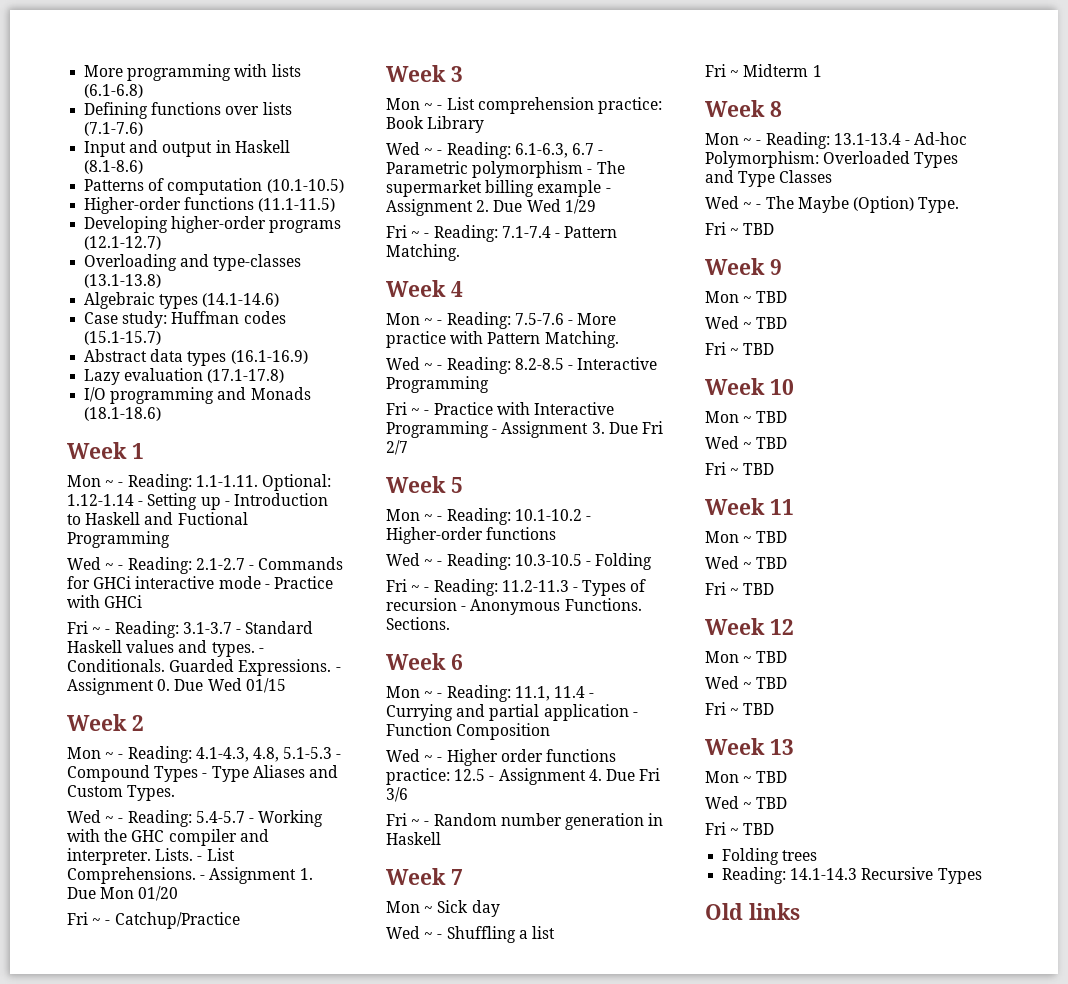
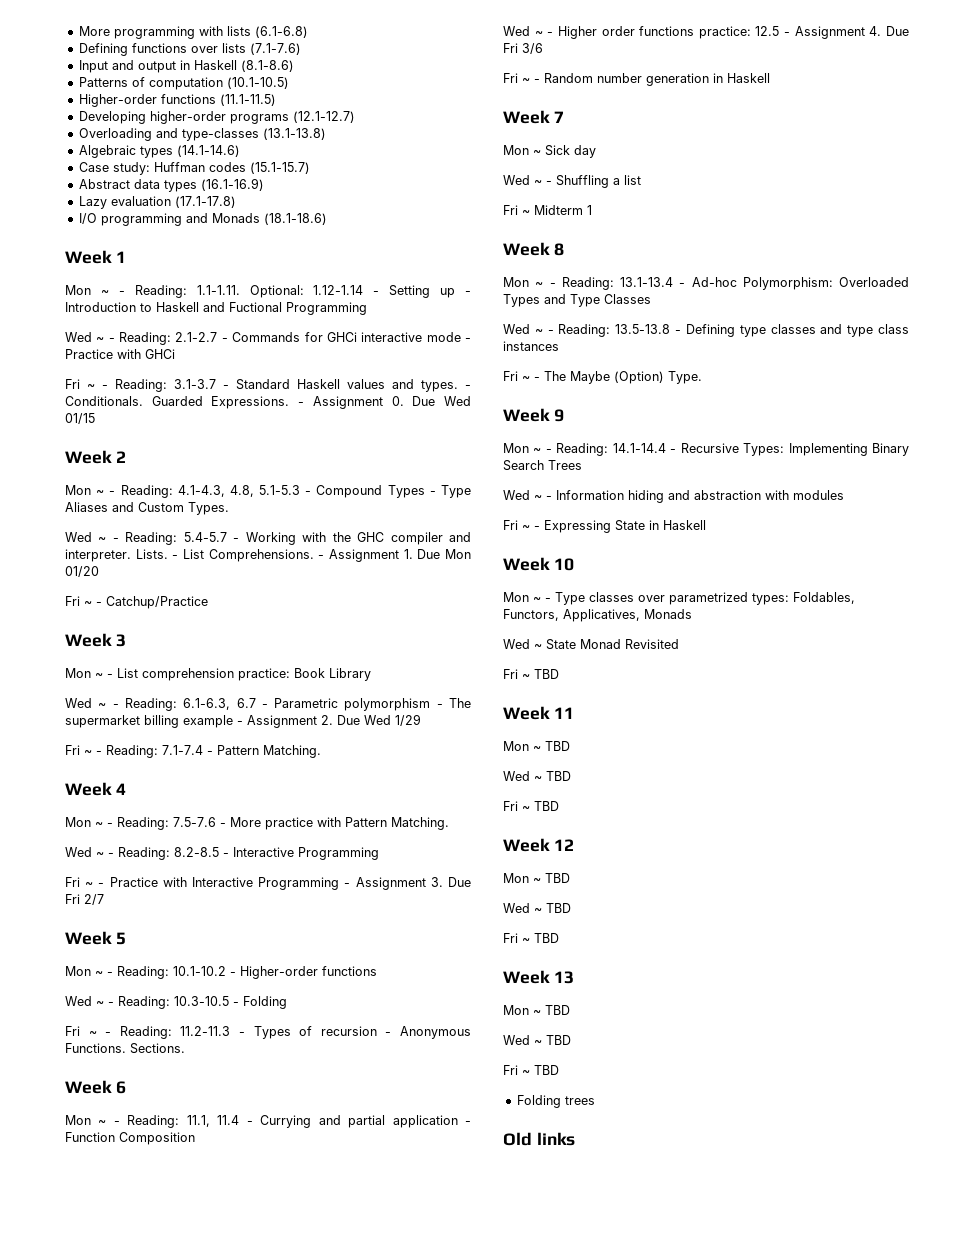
- Wed ~ - The Maybe (Option) Type.
- Fri ~ TBD
+ Wed ~ - Reading: 13.5-13.8 - Defining type classes and type class instances
+ Fri ~ - The Maybe (Option) Type.
  Week 9
- Mon ~ TBD
- Wed ~ TBD
- Fri ~ TBD
+ Mon ~ - Reading: 14.1-14.4 - Recursive Types: Implementing Binary Search Trees
+ Wed ~ - Information hiding and abstraction with modules
+ Fri ~ - Expressing State in Haskell
  Week 10
- Mon ~ TBD
- Wed ~ TBD
+ Mon ~ - Type classes over parametrized types: Foldables, Functors, Applicatives, Monads
+ Wed ~ State Monad Revisited
- Reading: 14.1-14.3 Recursive Types

